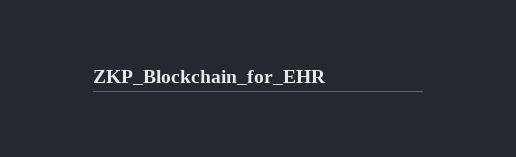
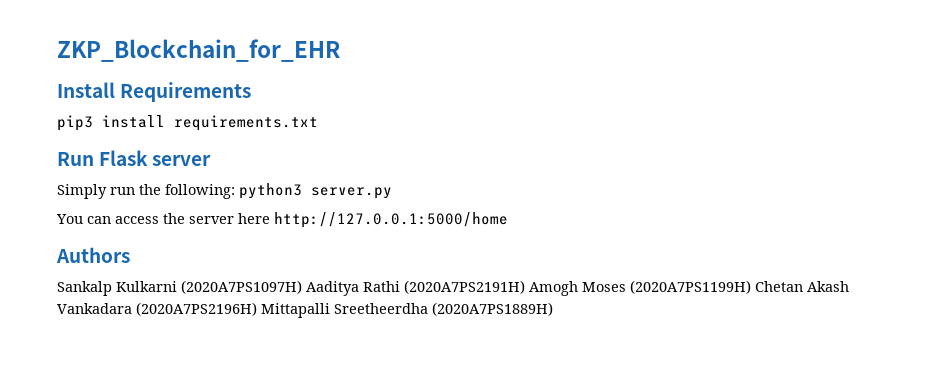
+ Install Requirements
+ pip3 install requirements.txt
+ Run Flask server
+ Simply run the following: python3 server.py
+ You can access the server here http://127.0.0.1:5000/home
+ Authors
+ Sankalp Kulkarni (2020A7PS1097H) Aaditya Rathi (2020A7PS2191H) Amogh Moses (2020A7PS1199H) Chetan Akash Vankadara (2020A7PS2196H) Mittapalli Sreetheerdha (2020A7PS1889H)

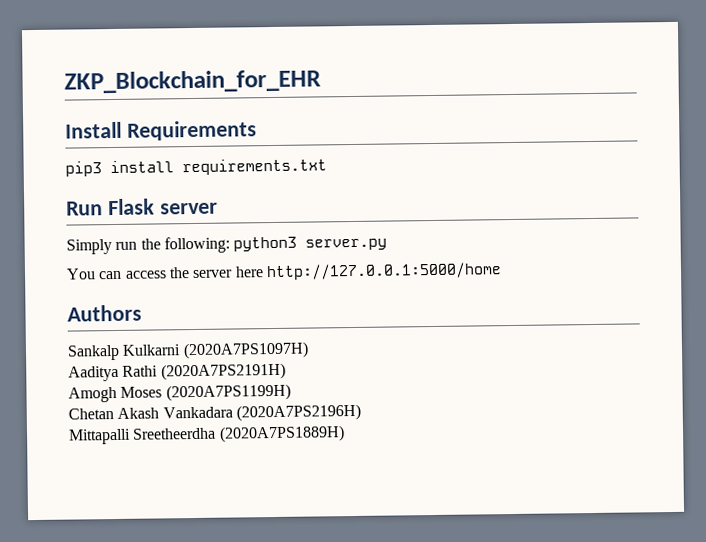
- Sankalp Kulkarni (2020A7PS1097H) Aaditya Rathi (2020A7PS2191H) Amogh Moses (2020A7PS1199H) Chetan Akash Vankadara (2020A7PS2196H) Mittapalli Sreetheerdha (2020A7PS1889H)
+ Sankalp Kulkarni (2020A7PS1097H)
+ Aaditya Rathi (2020A7PS2191H)
+ Amogh Moses (2020A7PS1199H)
+ Chetan Akash Vankadara (2020A7PS2196H)
+ Mittapalli Sreetheerdha (2020A7PS1889H)

